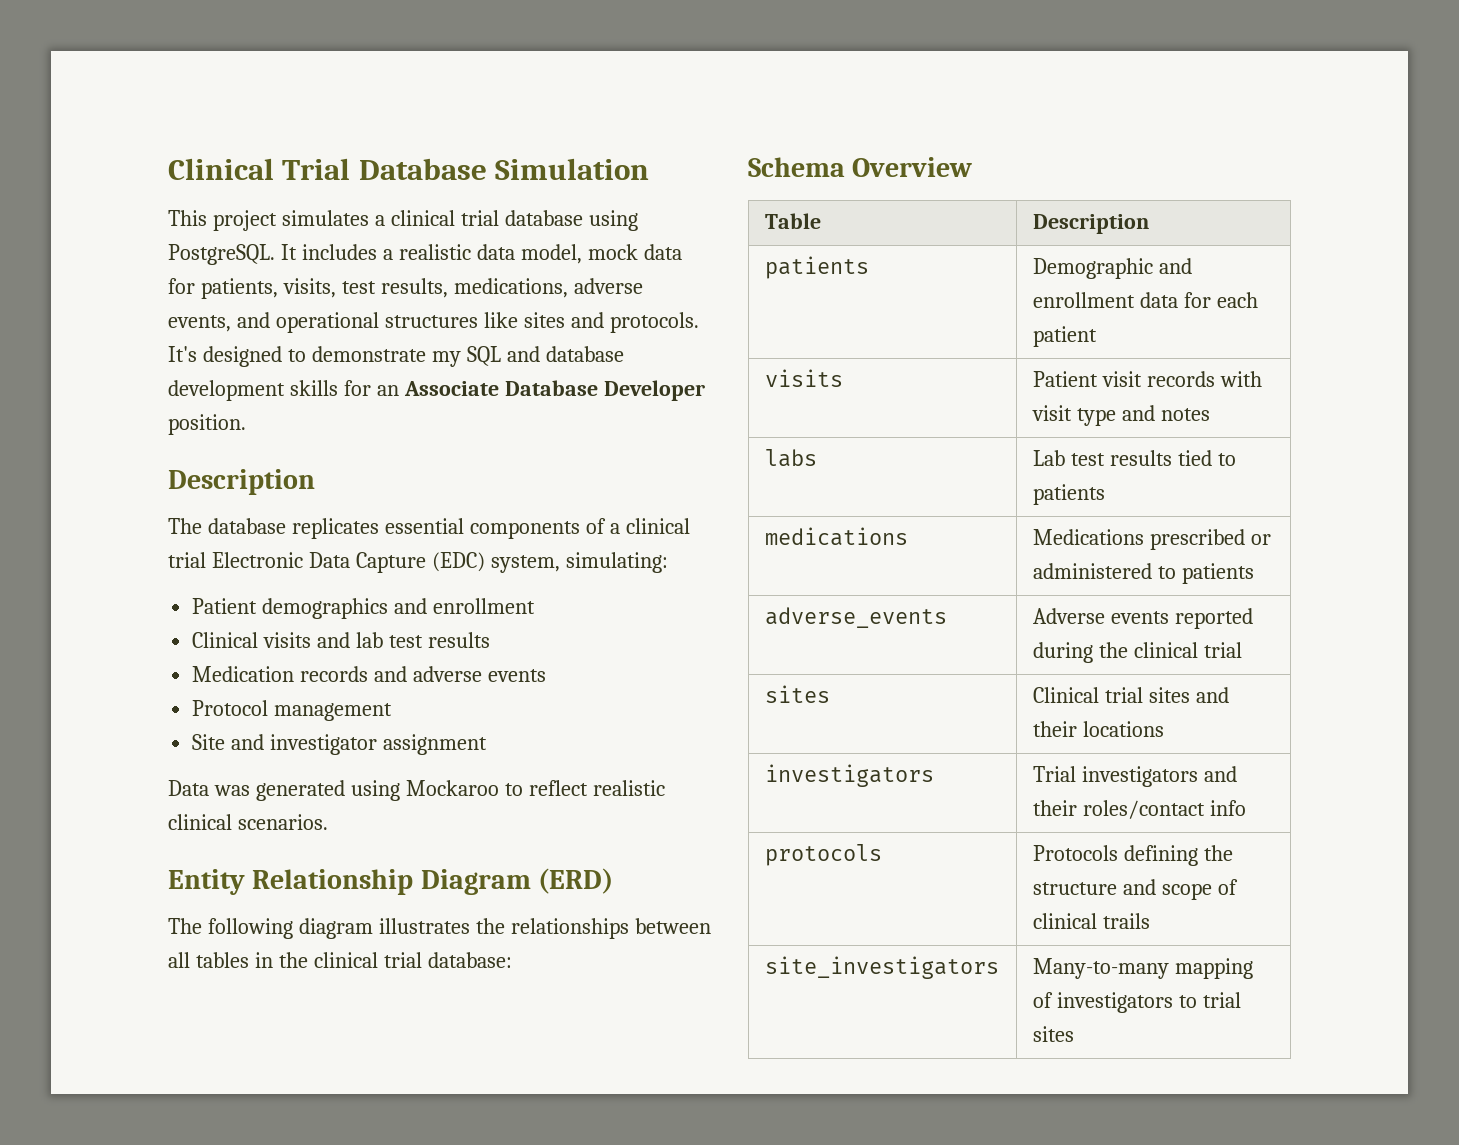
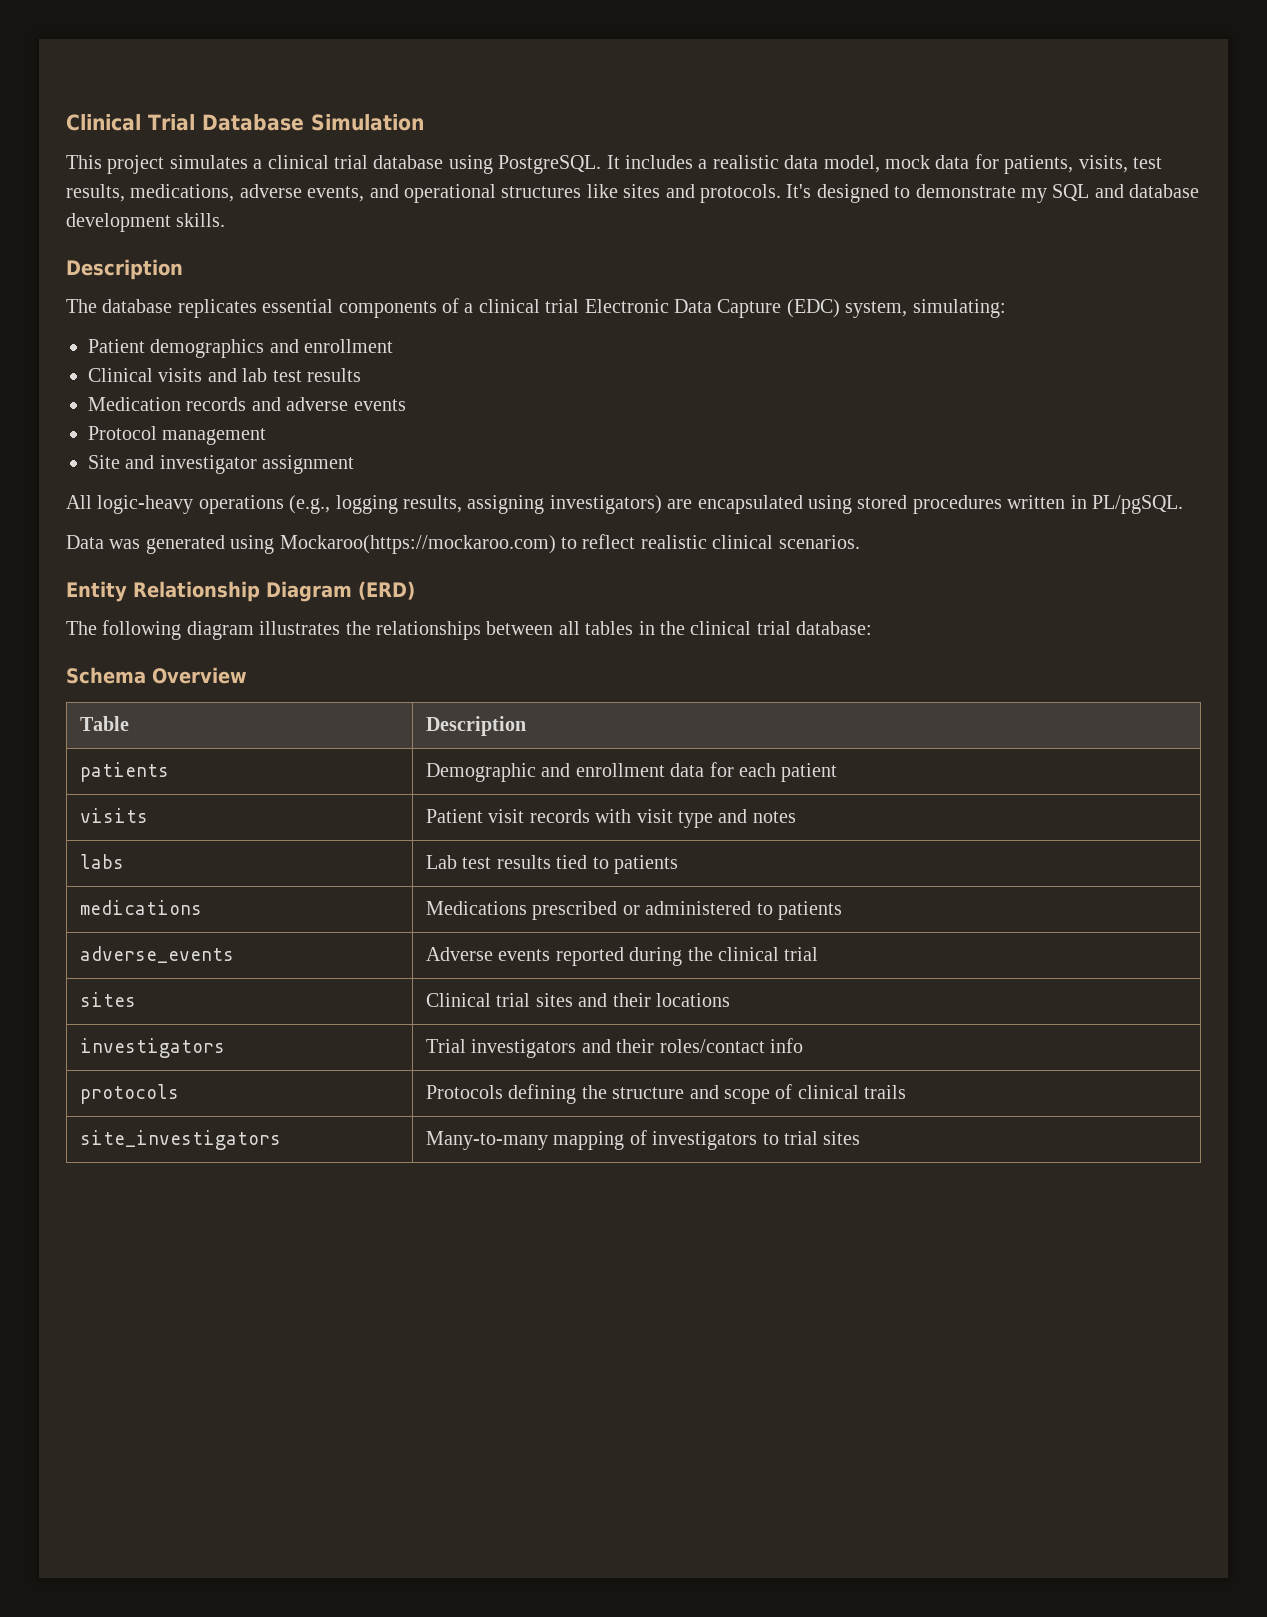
- It's designed to demonstrate my SQL and database development skills for an Associate Database Developer position.
+ It's designed to demonstrate my SQL and database development skills.
+ All logic-heavy operations (e.g., logging results, assigning investigators) are encapsulated using stored procedures written in PL/pgSQL.
- Data was generated using Mockaroo to reflect realistic clinical scenarios.
+ Data was generated using Mockaroo(https://mockaroo.com) to reflect realistic clinical scenarios.

